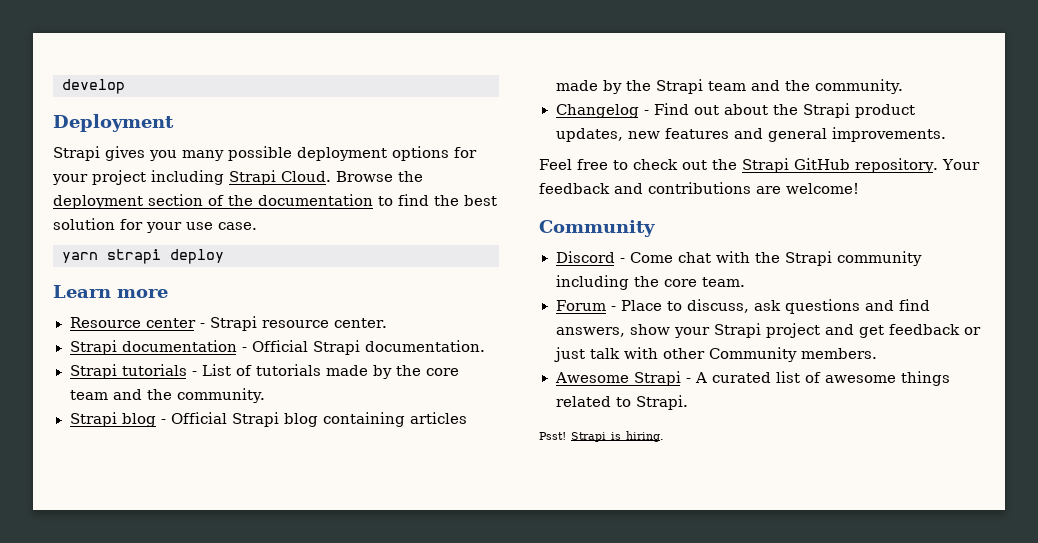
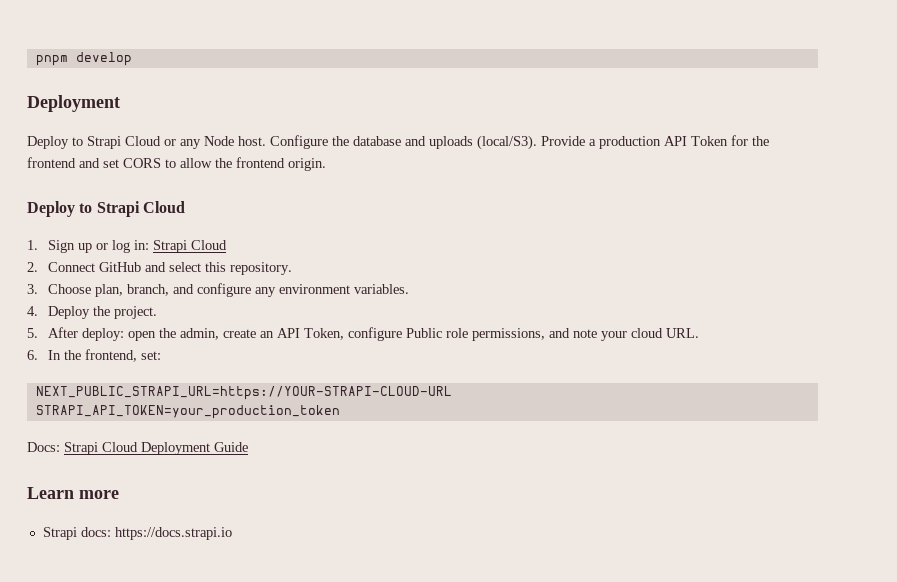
- develop
+ pnpm develop
- Strapi gives you many possible deployment options for your project including Strapi Cloud. Browse the deployment section of the documentation to find the best solution for your use case.
- yarn strapi deploy
+ Deploy to Strapi Cloud or any Node host. Configure the database and uploads (local/S3). Provide a production API Token for the frontend and set CORS to allow the frontend origin.
+ Deploy to Strapi Cloud
+ 1. Sign up or log in: Strapi Cloud
+ 2. Connect GitHub and select this repository.
+ 3. Choose plan, branch, and configure any environment variables.
+ 4. Deploy the project.
+ 5. After deploy: open the admin, create an API Token, configure Public role permissions, and note your cloud URL.
+ 6. In the frontend, set:
+ NEXT_PUBLIC_STRAPI_URL=https://YOUR-STRAPI-CLOUD-URL
+ STRAPI_API_TOKEN=your_production_token
+ Docs: Strapi Cloud Deployment Guide
  Learn more
- Resource center - Strapi resource center.
- Strapi documentation - Official Strapi documentation.
- Strapi tutorials - List of tutorials made by the core team and the community.
- Strapi blog - Official Strapi blog containing articles made by the Strapi team and the community.
- Changelog - Find out about the Strapi product updates, new features and general improvements.
- Feel free to check out the Strapi GitHub repository. Your feedback and contributions are welcome!
- Community
- Discord - Come chat with the Strapi community including the core team.
- Forum - Place to discuss, ask questions and find answers, show your Strapi project and get feedback or just talk with other Community members.
- Awesome Strapi - A curated list of awesome things related to Strapi.
- Psst! Strapi is hiring.
+ Strapi docs: https://docs.strapi.io

